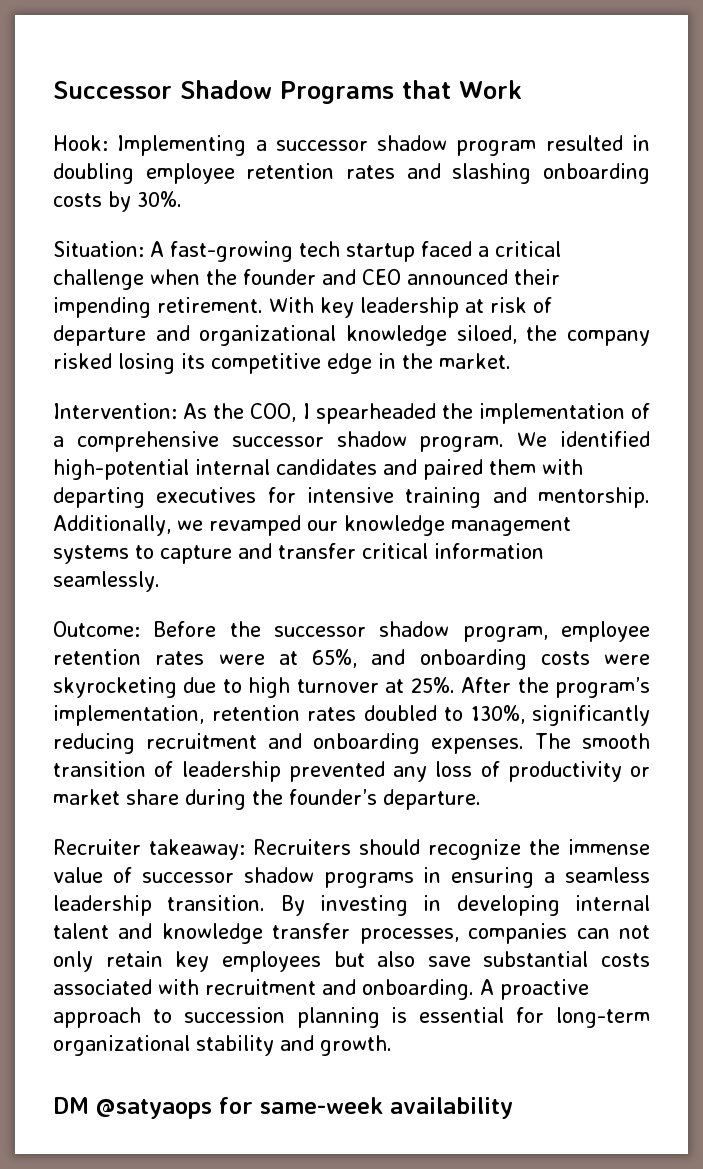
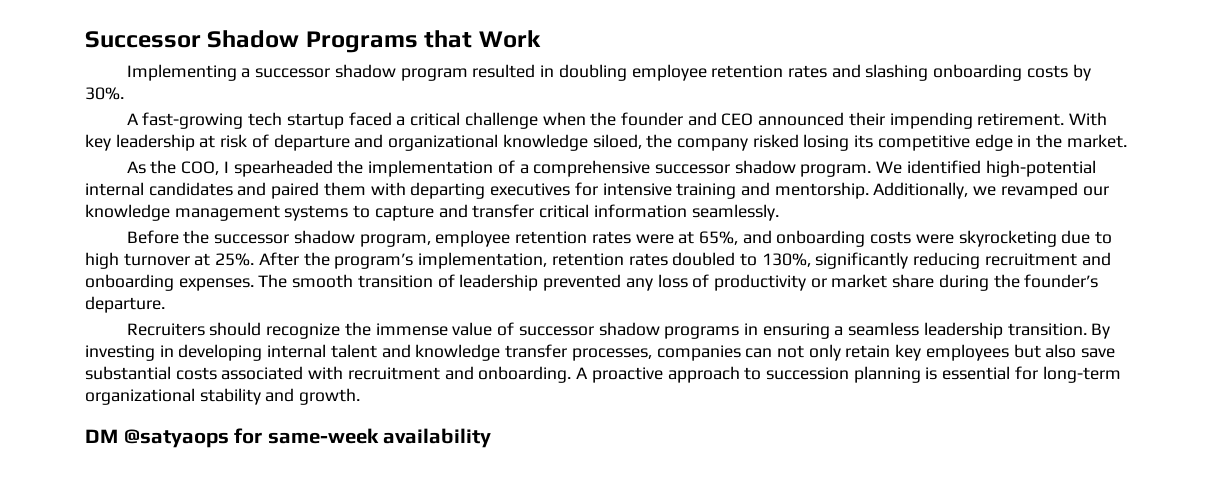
- Hook: Implementing a successor shadow program resulted in doubling employee retention rates and slashing onboarding costs by 30%.
+ Implementing a successor shadow program resulted in doubling employee retention rates and slashing onboarding costs by 30%.
- Situation: A fast-growing tech startup faced a critical challenge when the founder and CEO announced their impending retirement.
+ A fast-growing tech startup faced a critical challenge when the founder and CEO announced their impending retirement.
- Intervention: As the COO, I spearheaded the implementation of a comprehensive successor shadow program.
+ As the COO, I spearheaded the implementation of a comprehensive successor shadow program.
- Outcome: Before the successor shadow program, employee retention rates were at 65%, and onboarding costs were skyrocketing due to high turnover at 25%.
+ Before the successor shadow program, employee retention rates were at 65%, and onboarding costs were skyrocketing due to high turnover at 25%.
- Recruiter takeaway: Recruiters should recognize the immense value of successor shadow programs in ensuring a seamless leadership transition.
+ Recruiters should recognize the immense value of successor shadow programs in ensuring a seamless leadership transition.

